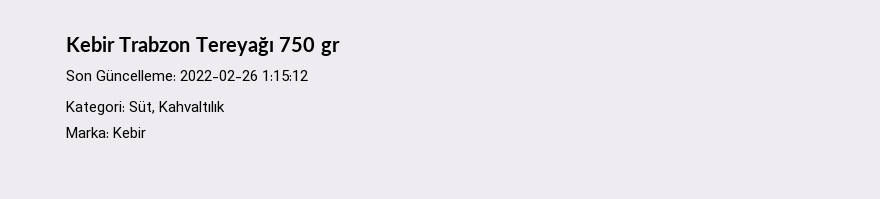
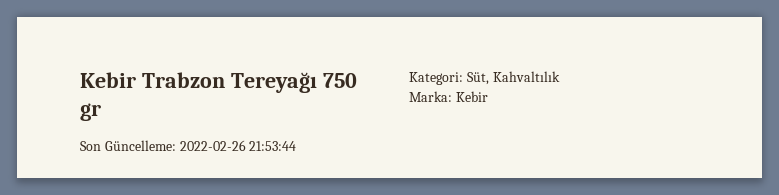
- Son Güncelleme: 2022-02-26 1:15:12
+ Son Güncelleme: 2022-02-26 21:53:44

